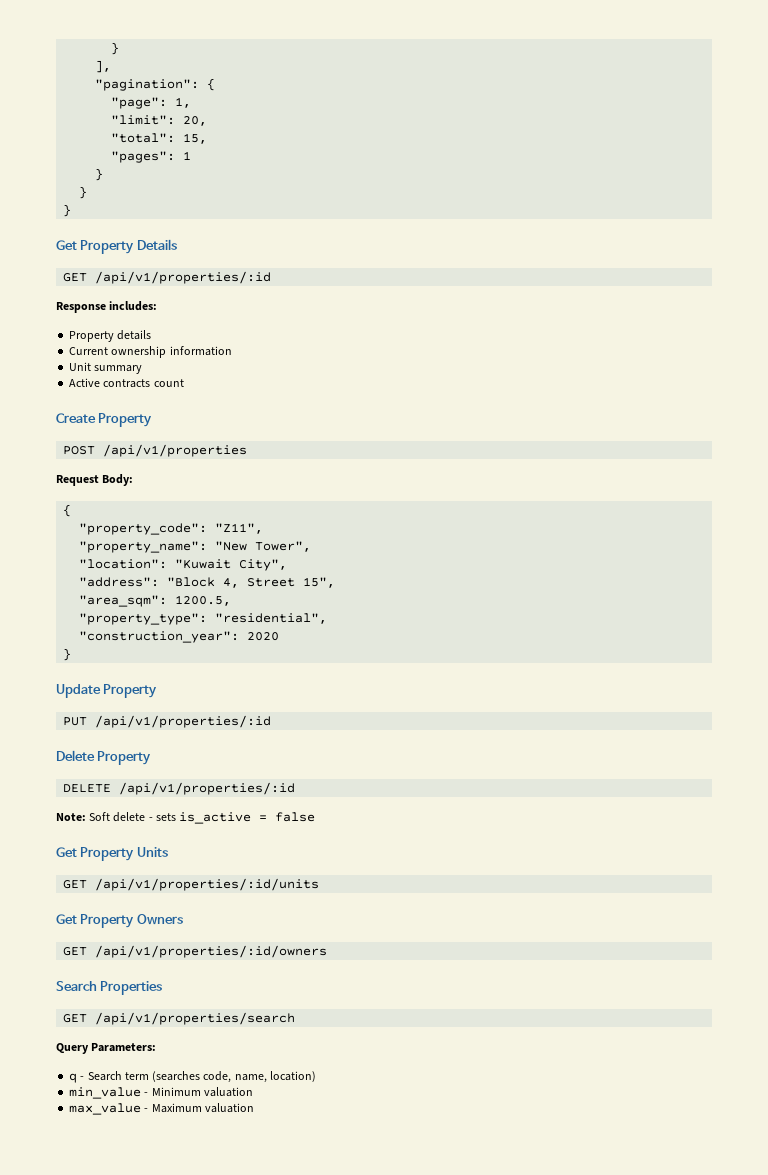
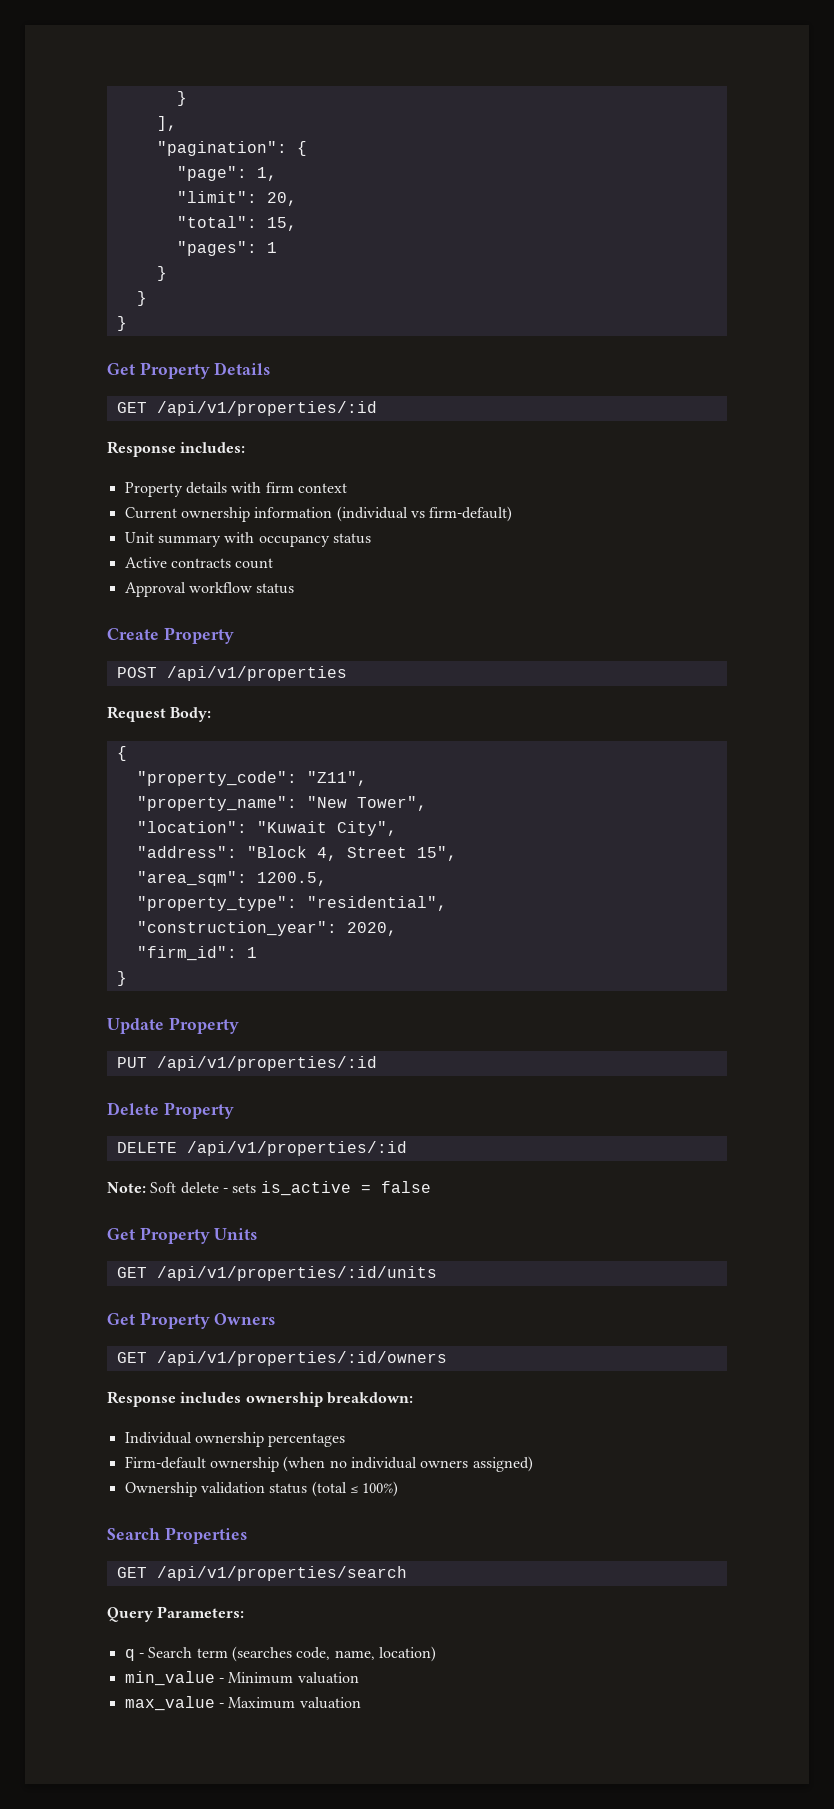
- Property details
+ Property details with firm context
- Current ownership information
+ Current ownership information (individual vs firm-default)
- Unit summary
+ Unit summary with occupancy status
+ Approval workflow status
- "construction_year": 2020
+ "construction_year": 2020,
+ "firm_id": 1
+ Response includes ownership breakdown:
+ Individual ownership percentages
+ Firm-default ownership (when no individual owners assigned)
+ Ownership validation status (total ≤ 100%)

